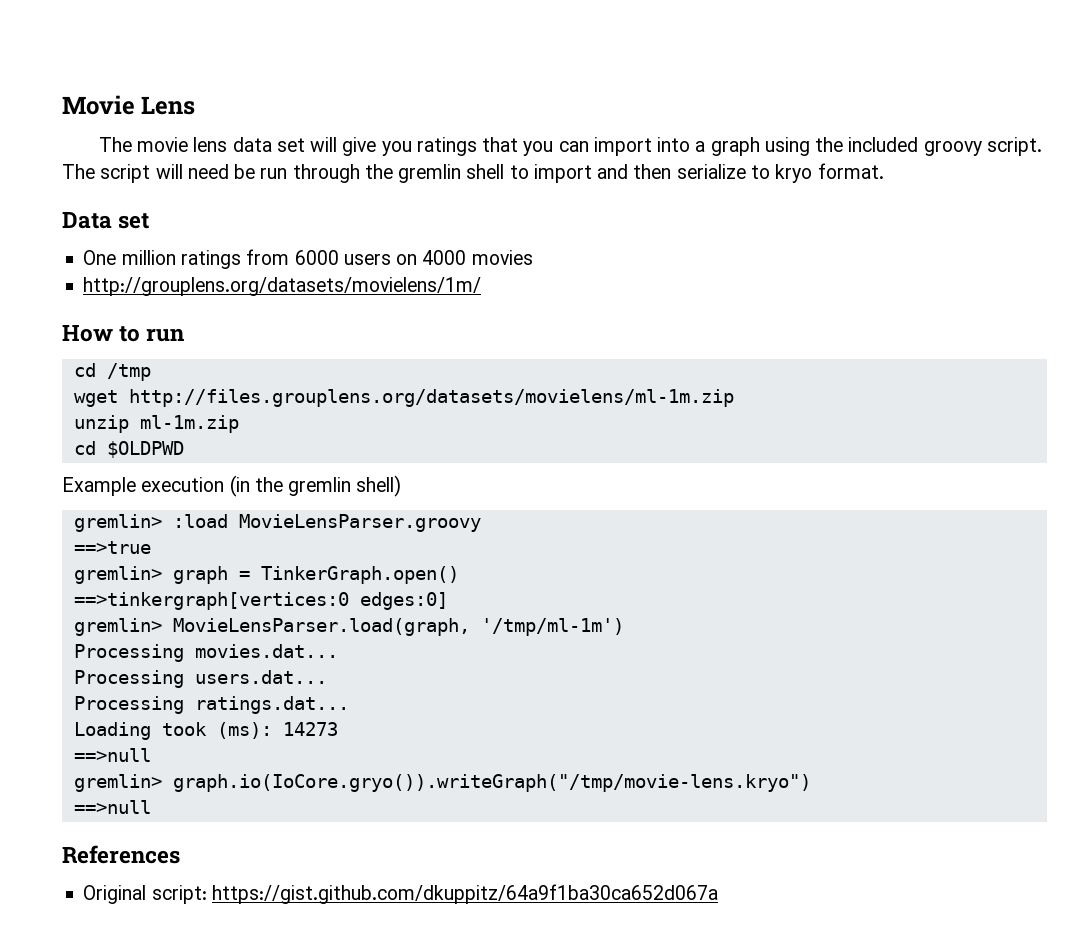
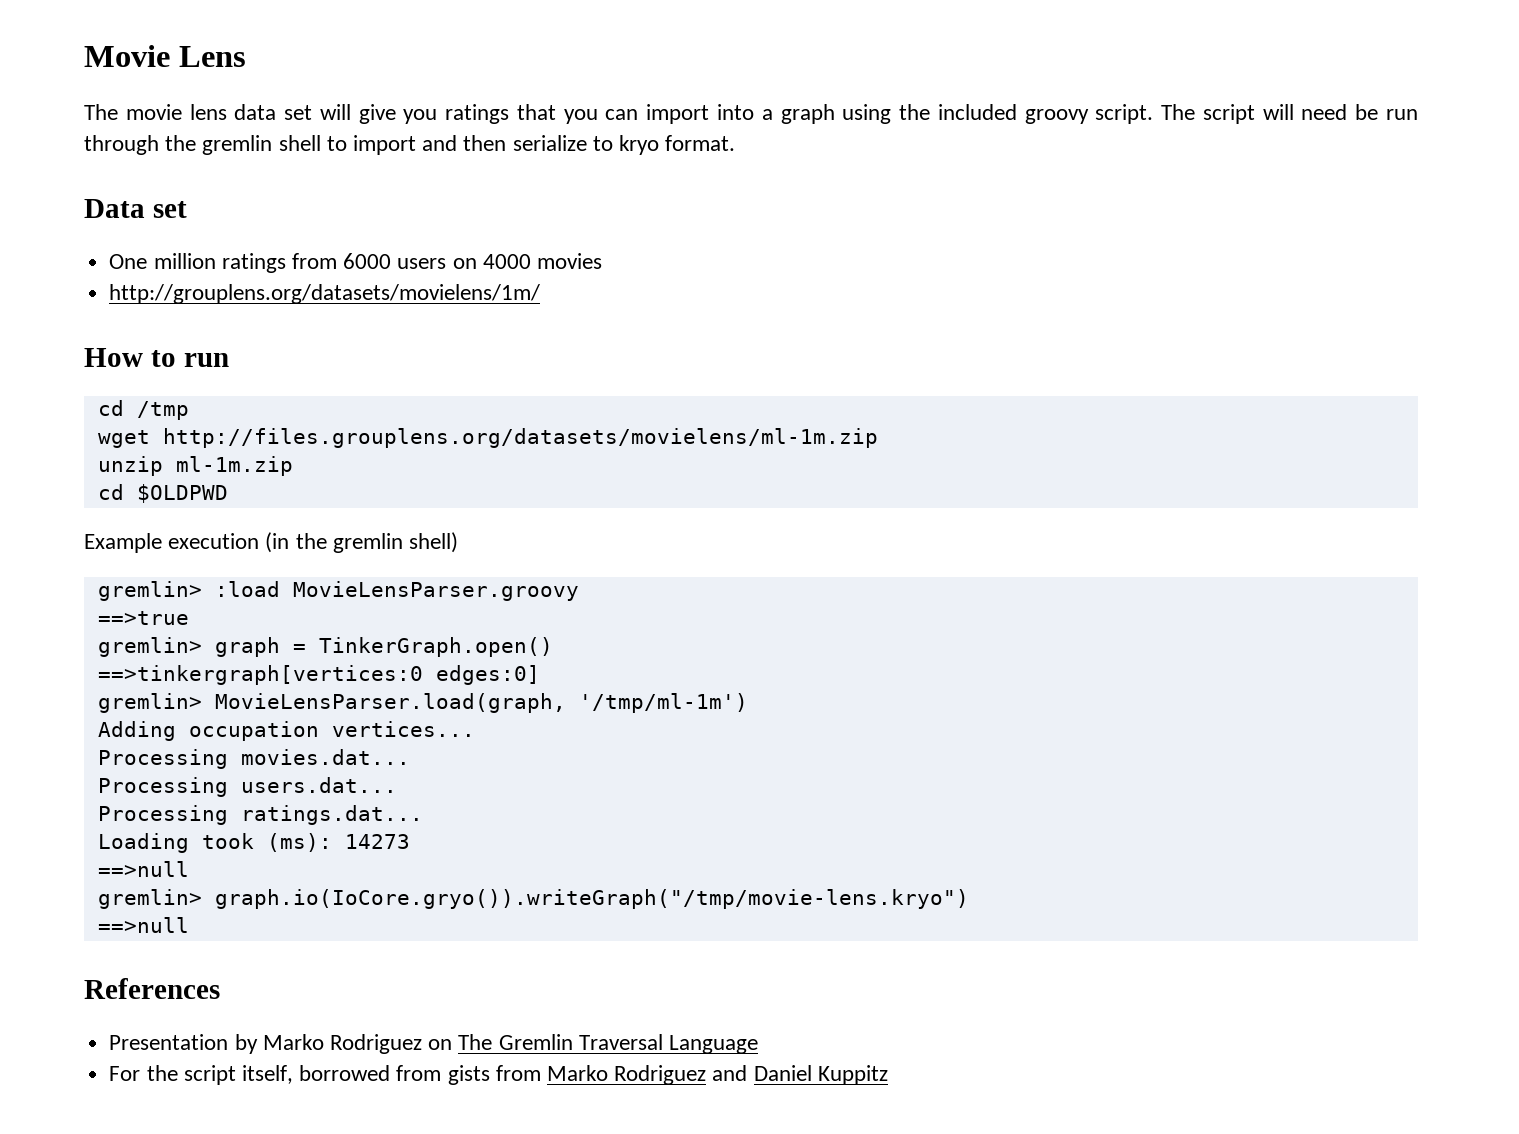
+ Adding occupation vertices...
- Original script: https://gist.github.com/dkuppitz/64a9f1ba30ca652d067a
+ Presentation by Marko Rodriguez on The Gremlin Traversal Language
+ For the script itself, borrowed from gists from Marko Rodriguez and Daniel Kuppitz

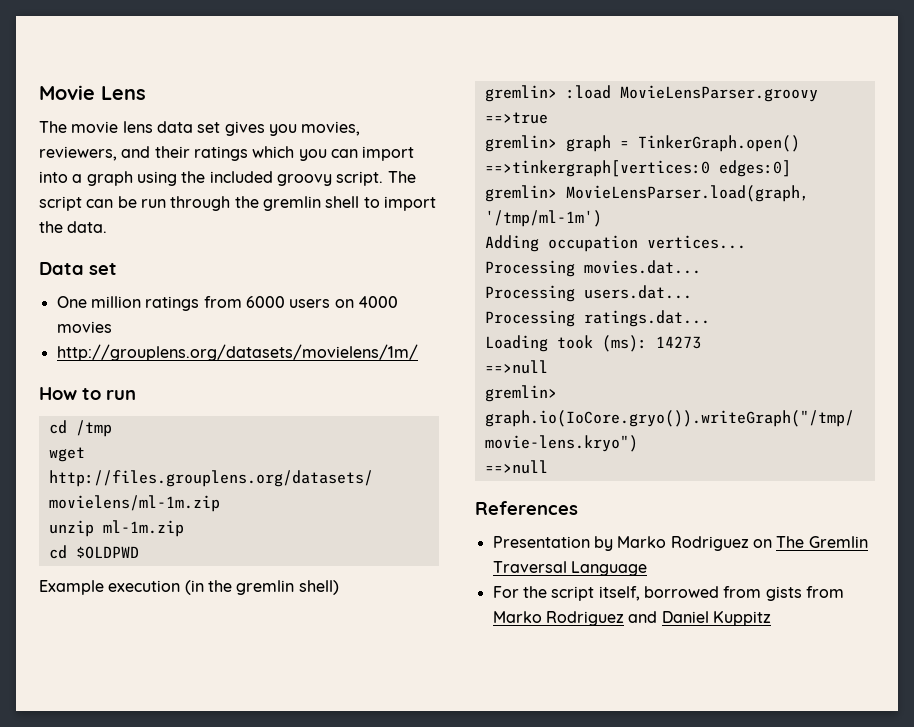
- The movie lens data set will give you ratings that you can import into a graph using the included groovy script.
+ The movie lens data set gives you movies, reviewers, and their ratings which you can import into a graph using the included groovy script.
- The script will need be run through the gremlin shell to import and then serialize to kryo format.
+ The script can be run through the gremlin shell to import the data.

